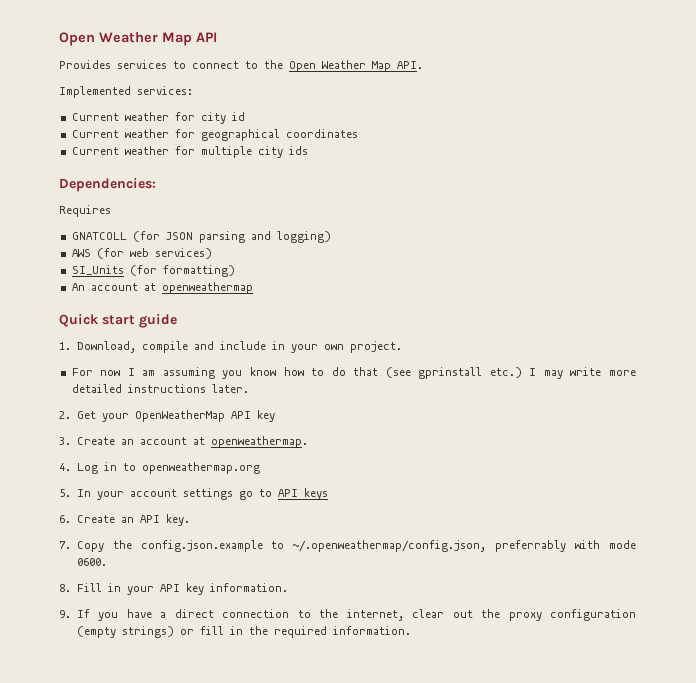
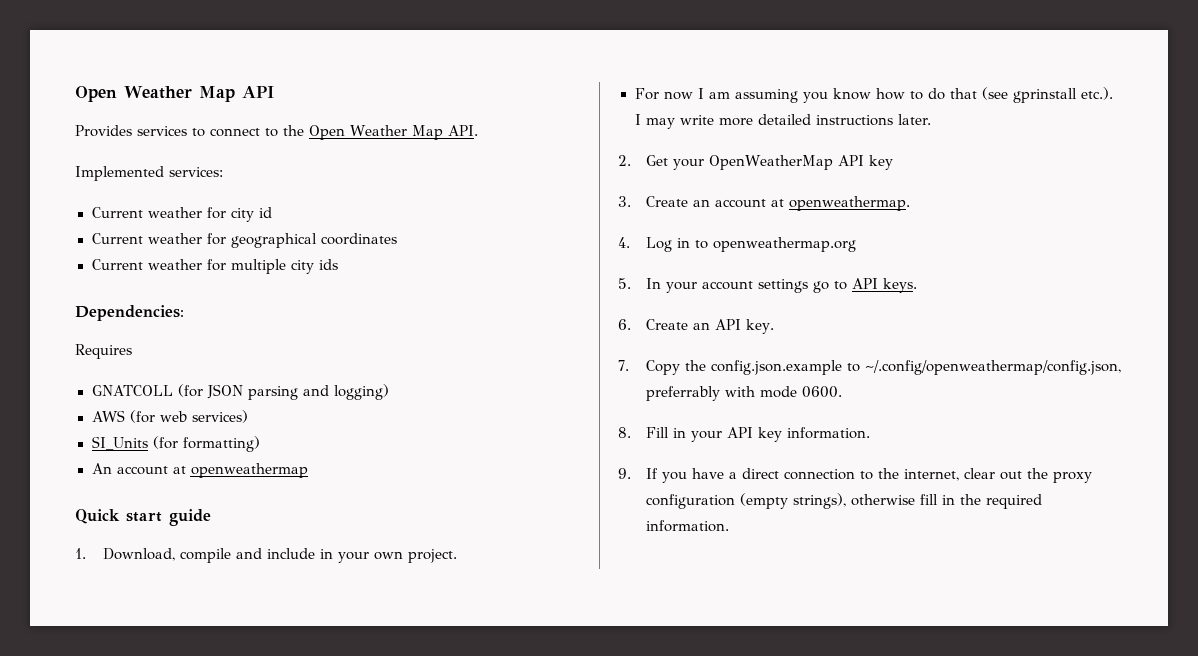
- For now I am assuming you know how to do that (see gprinstall etc.) I may write more detailed instructions later.
+ For now I am assuming you know how to do that (see gprinstall etc.). I may write more detailed instructions later.
- 5. In your account settings go to API keys
+ 5. In your account settings go to API keys.
- 7. Copy the config.json.example to ~/.openweathermap/config.json, preferrably with mode 0600.
+ 7. Copy the config.json.example to ~/.config/openweathermap/config.json, preferrably with mode 0600.
- 9. If you have a direct connection to the internet, clear out the proxy configuration (empty strings) or fill in the required information.
+ 9. If you have a direct connection to the internet, clear out the proxy configuration (empty strings), otherwise fill in the required information.

